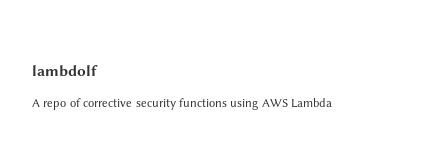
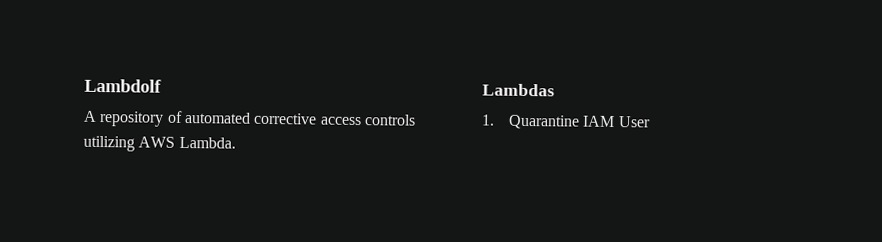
- lambdolf
+ Lambdolf
- A repo of corrective security functions using AWS Lambda
+ A repository of automated corrective access controls utilizing AWS Lambda.
+ Lambdas
+ 1. Quarantine IAM User

